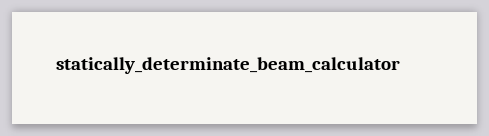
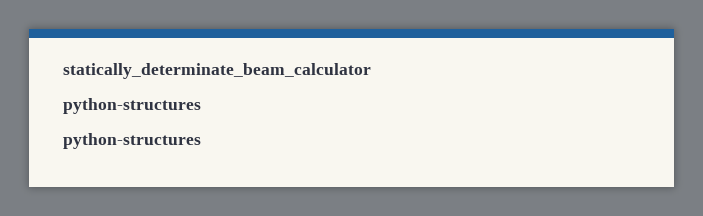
  statically_determinate_beam_calculator
+ python-structures
+ python-structures

